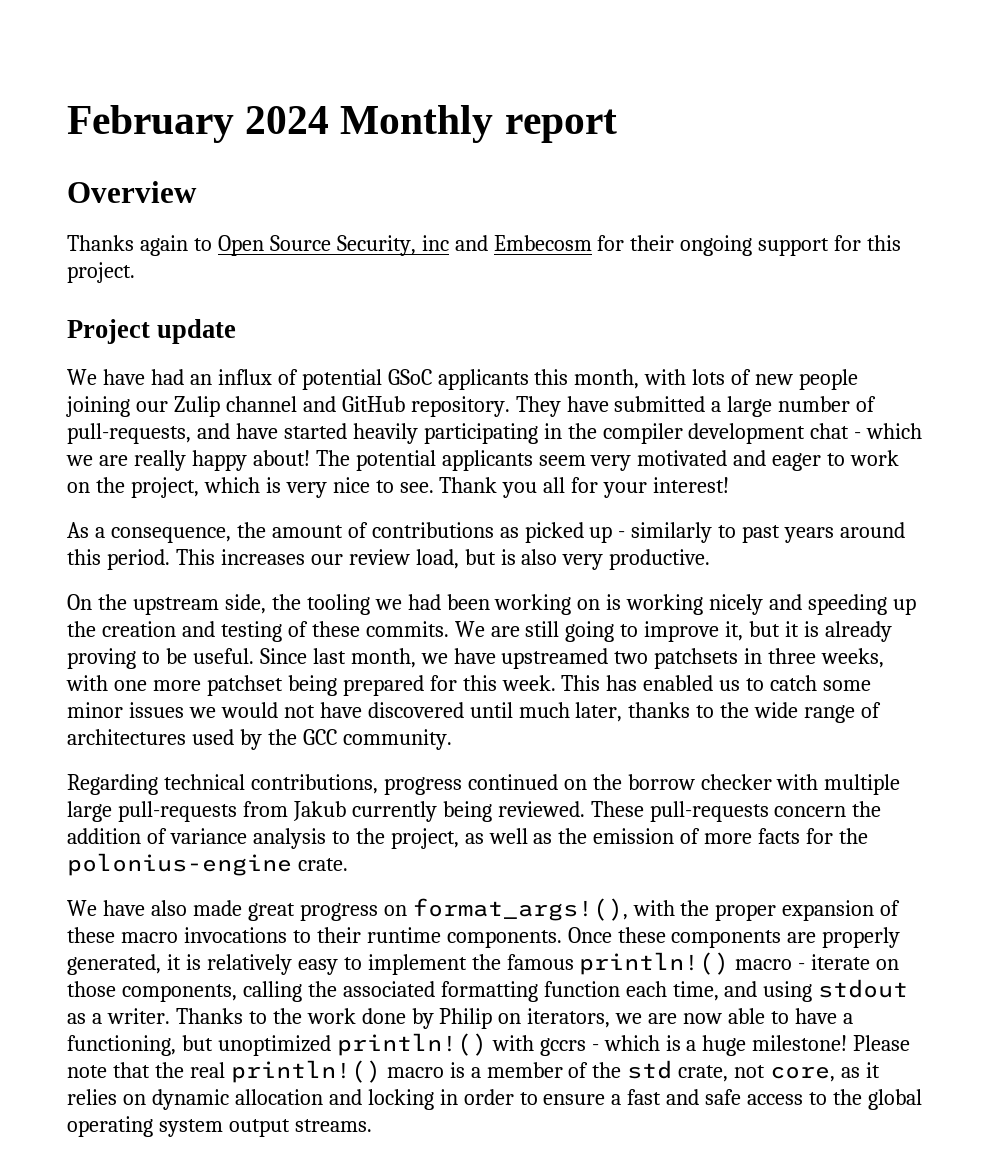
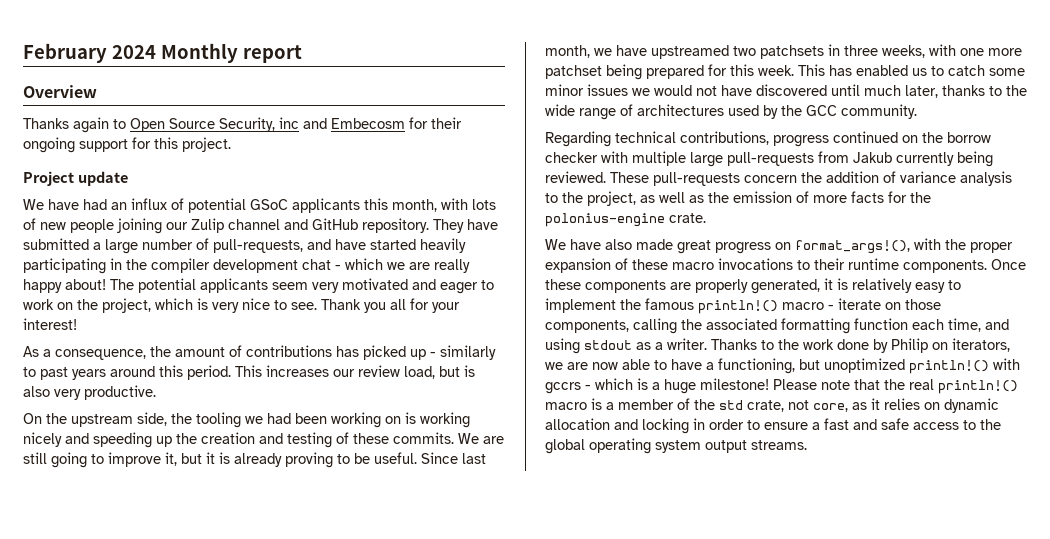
- As a consequence, the amount of contributions as picked up - similarly to past years around this period.
+ As a consequence, the amount of contributions has picked up - similarly to past years around this period.

